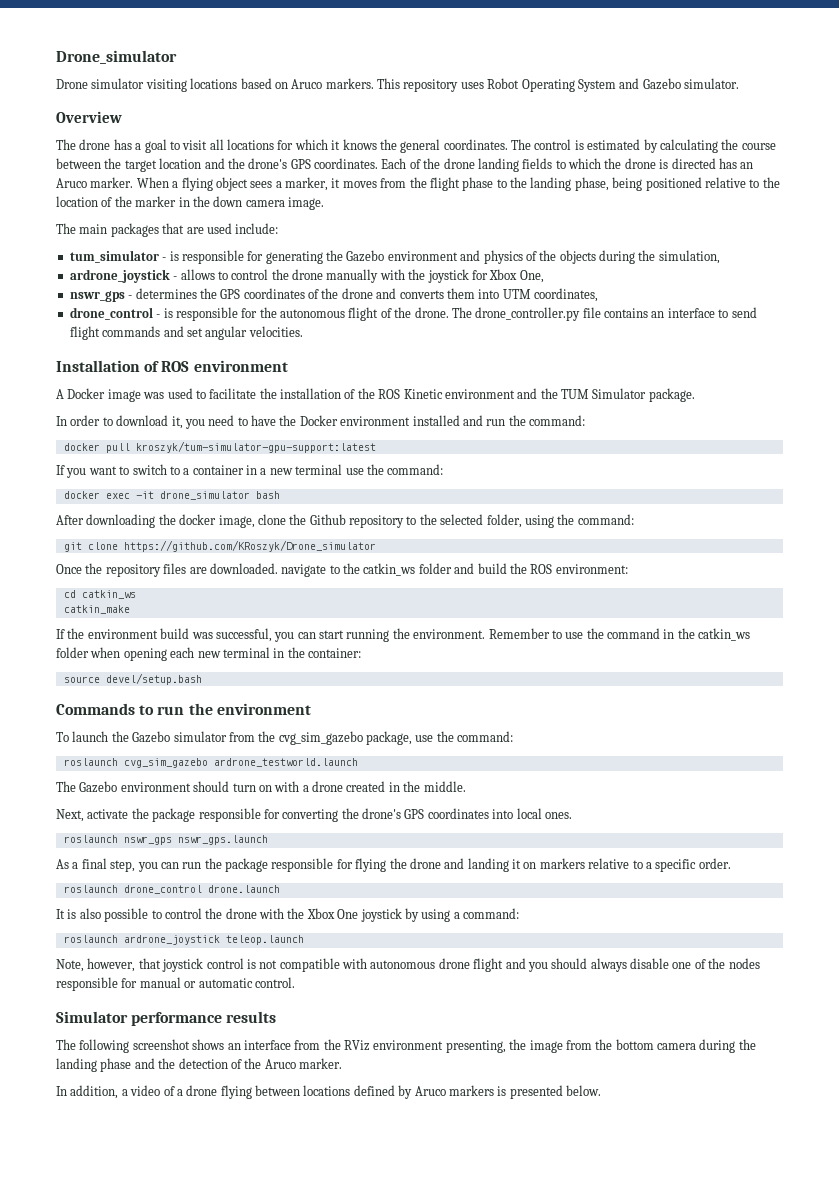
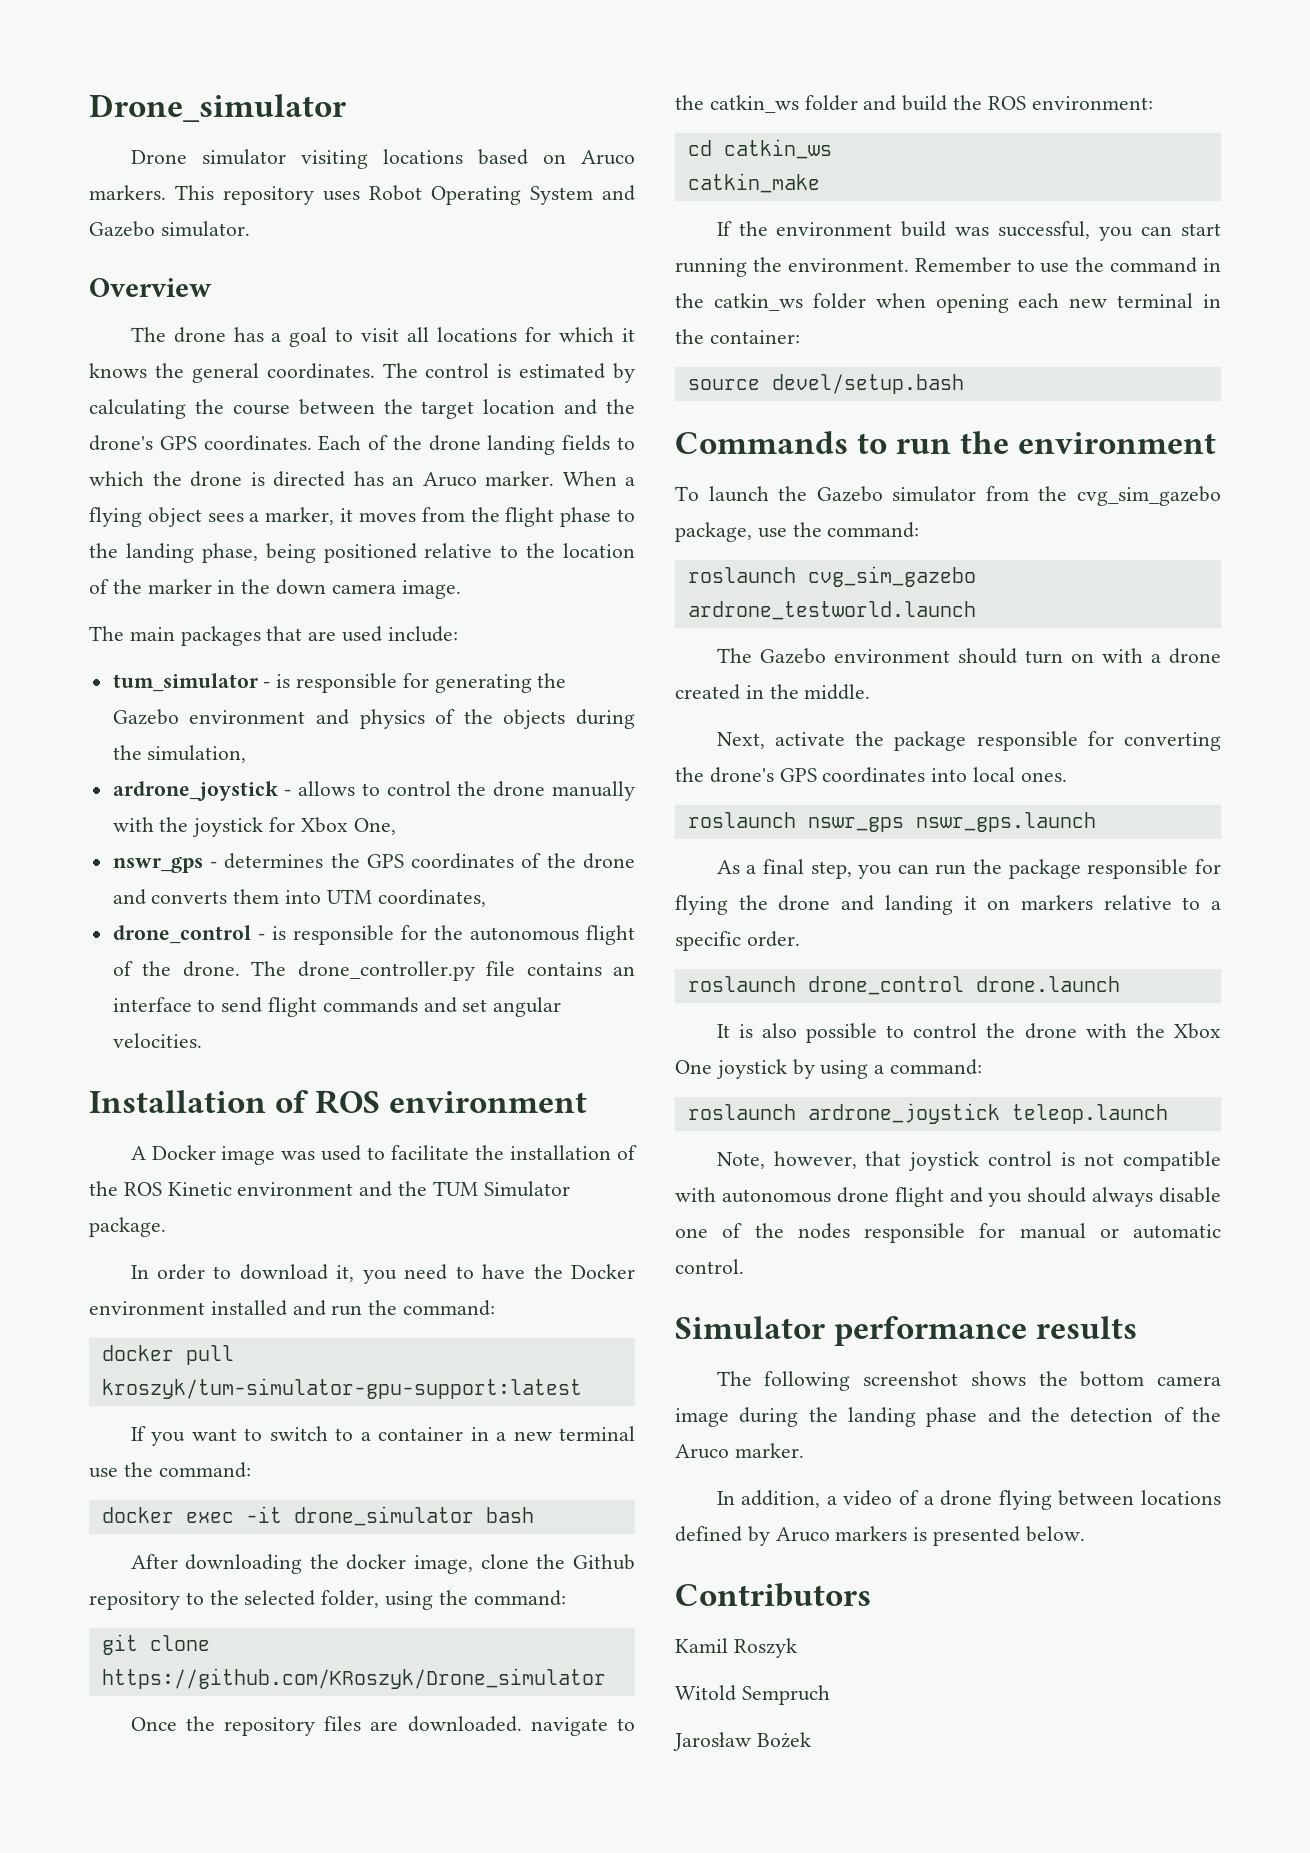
- The following screenshot shows an interface from the RViz environment presenting, the image from the bottom camera during the landing phase and the detection of the Aruco marker.
+ The following screenshot shows the bottom camera image during the landing phase and the detection of the Aruco marker.
+ Contributors
+ Kamil Roszyk
+ Witold Sempruch
+ Jarosław Bożek

